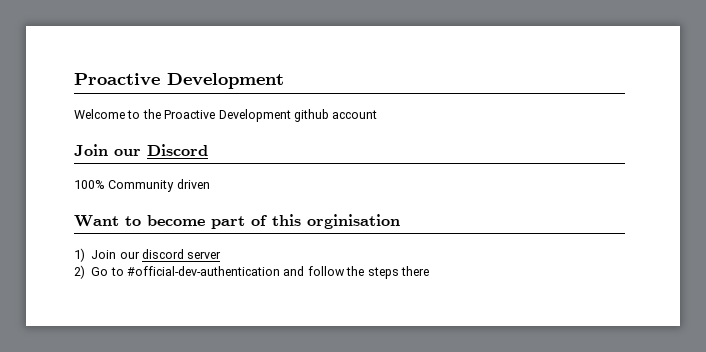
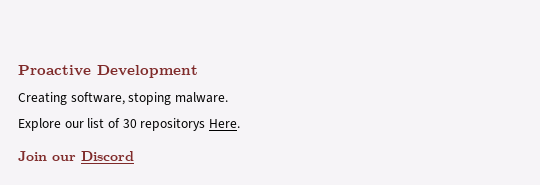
- Welcome to the Proactive Development github account
+ Creating software, stoping malware.
+ Explore our list of 30 repositorys Here.
  Join our Discord
- 100% Community driven
- Want to become part of this orginisation
- 1) Join our discord server
- 2) Go to #official-dev-authentication and follow the steps there

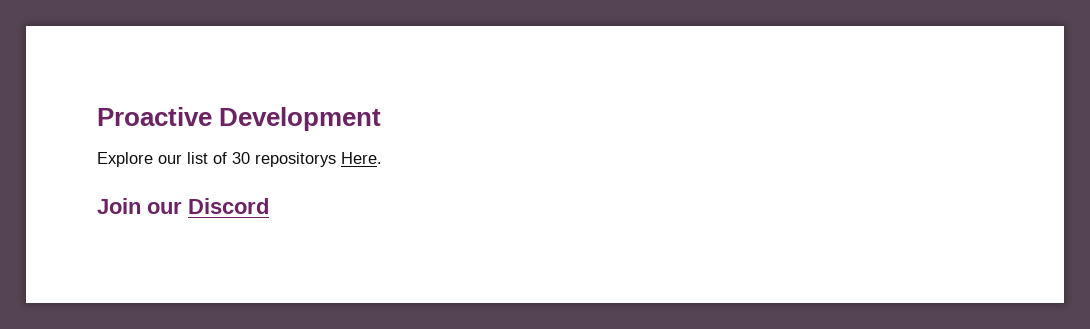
- Creating software, stoping malware.

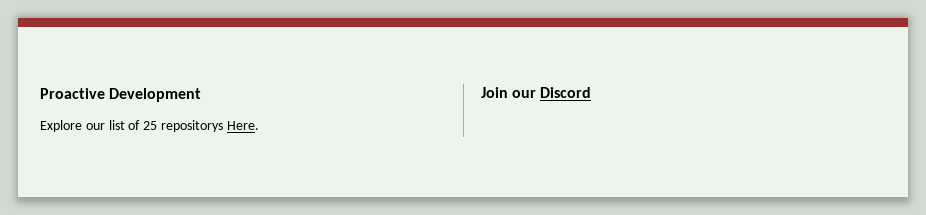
- Explore our list of 30 repositorys Here.
+ Explore our list of 25 repositorys Here.

